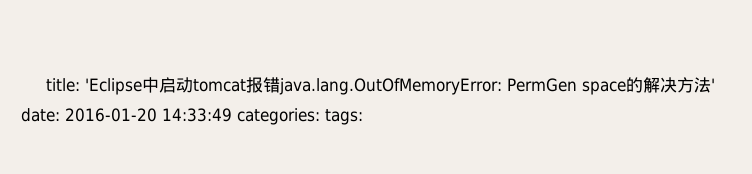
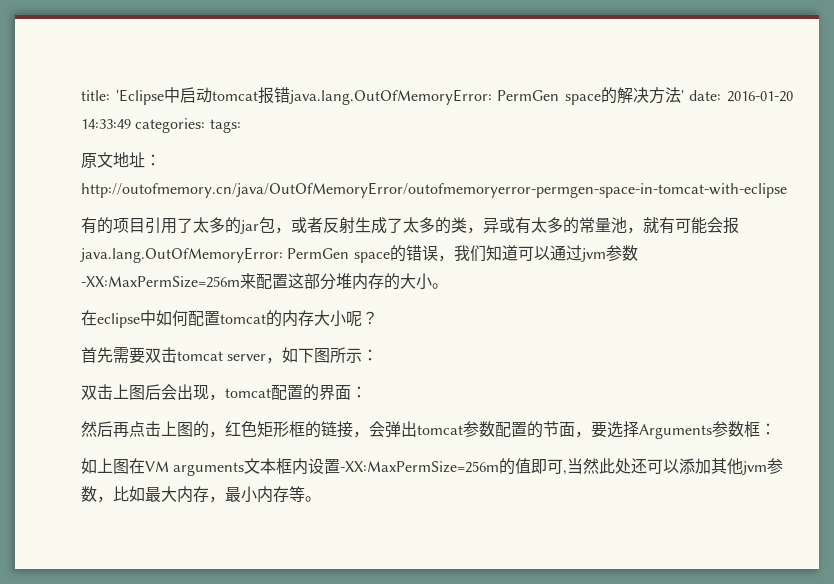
+ 原文地址：http://outofmemory.cn/java/OutOfMemoryError/outofmemoryerror-permgen-space-in-tomcat-with-eclipse
+ 有的项目引用了太多的jar包，或者反射生成了太多的类，异或有太多的常量池，就有可能会报java.lang.OutOfMemoryError: PermGen space的错误，我们知道可以通过jvm参数-XX:MaxPermSize=256m来配置这部分堆内存的大小。
+ 在eclipse中如何配置tomcat的内存大小呢？
+ 首先需要双击tomcat server，如下图所示：
+ 双击上图后会出现，tomcat配置的界面：
+ 然后再点击上图的，红色矩形框的链接，会弹出tomcat参数配置的节面，要选择Arguments参数框：
+ 如上图在VM arguments文本框内设置-XX:MaxPermSize=256m的值即可,当然此处还可以添加其他jvm参数，比如最大内存，最小内存等。

